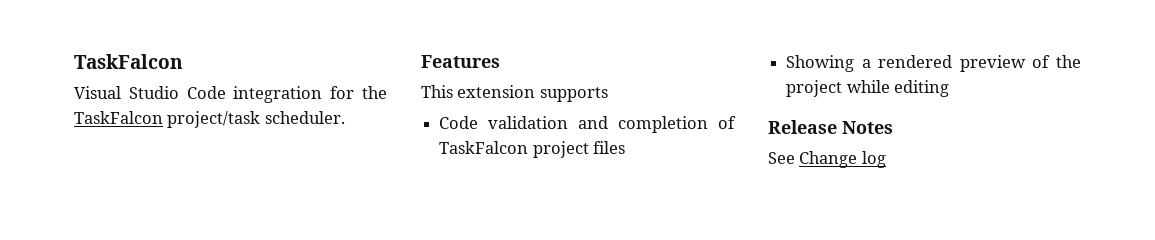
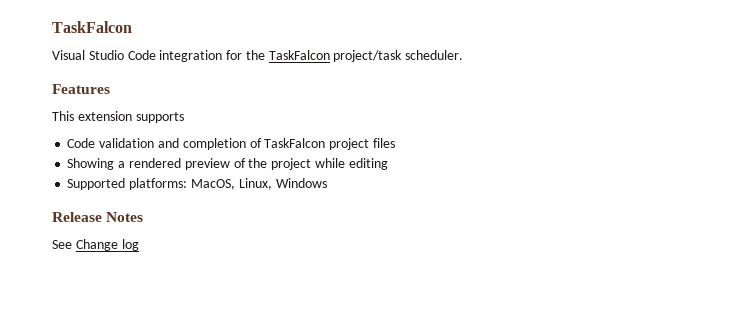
+ Supported platforms: MacOS, Linux, Windows

